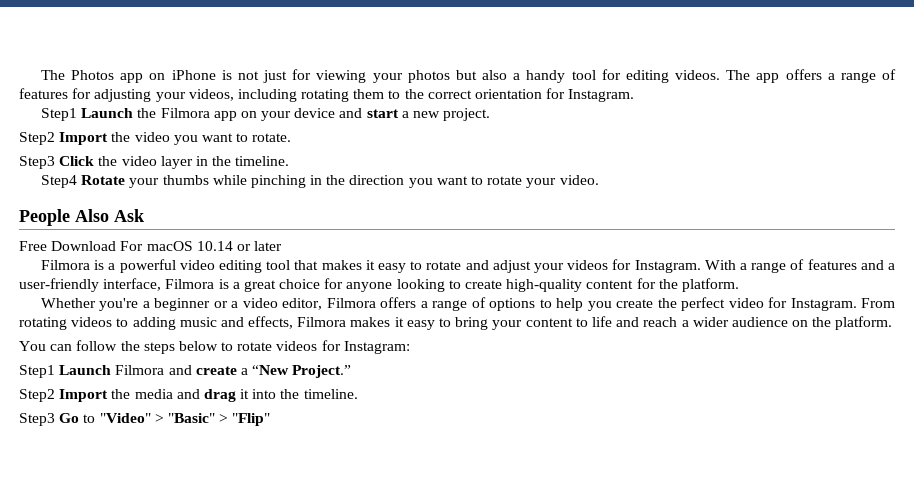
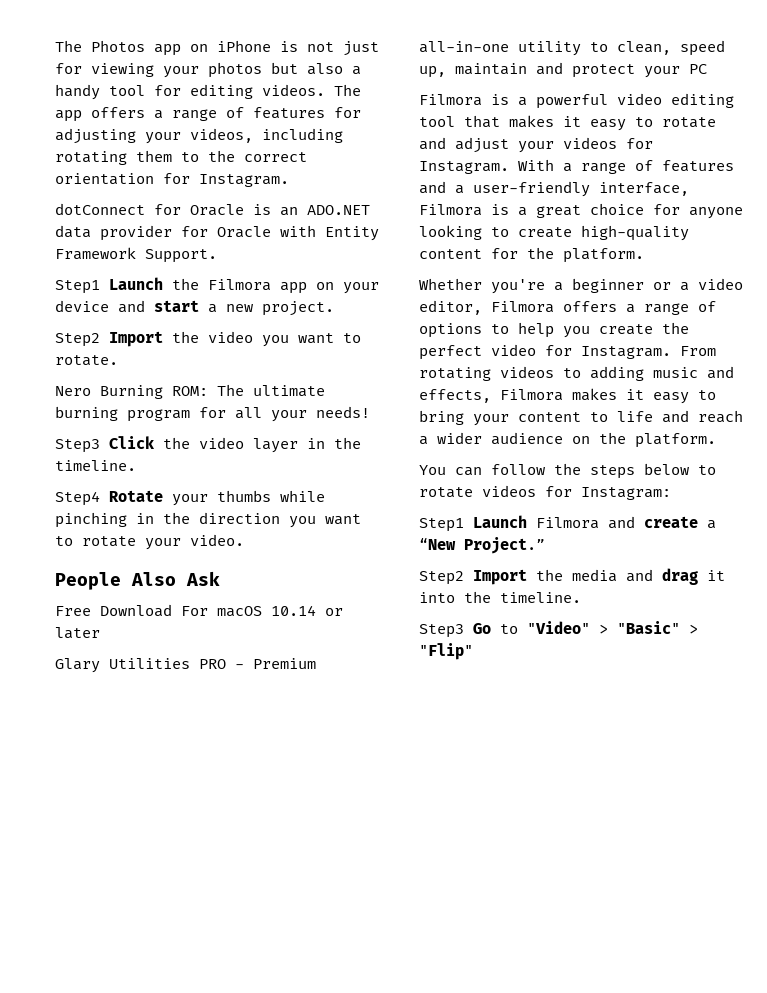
+ dotConnect for Oracle is an ADO.NET data provider for Oracle with Entity Framework Support.
+ Nero Burning ROM: The ultimate burning program for all your needs!
+ Glary Utilities PRO - Premium all-in-one utility to clean, speed up, maintain and protect your PC

